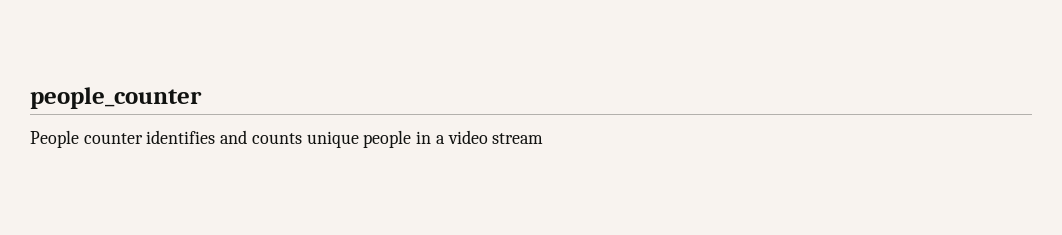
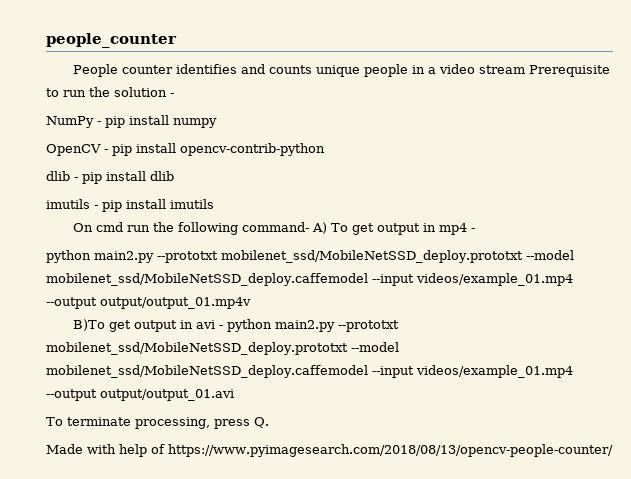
- People counter identifies and counts unique people in a video stream
+ People counter identifies and counts unique people in a video stream Prerequisite to run the solution -
+ NumPy - pip install numpy
+ OpenCV - pip install opencv-contrib-python
+ dlib - pip install dlib
+ imutils - pip install imutils
+ On cmd run the following command- A) To get output in mp4 -
+ python main2.py --prototxt mobilenet_ssd/MobileNetSSD_deploy.prototxt --model mobilenet_ssd/MobileNetSSD_deploy.caffemodel --input videos/example_01.mp4 --output output/output_01.mp4v
+ B)To get output in avi - python main2.py --prototxt mobilenet_ssd/MobileNetSSD_deploy.prototxt --model mobilenet_ssd/MobileNetSSD_deploy.caffemodel --input videos/example_01.mp4 --output output/output_01.avi
+ To terminate processing, press Q.
+ Made with help of https://www.pyimagesearch.com/2018/08/13/opencv-people-counter/

